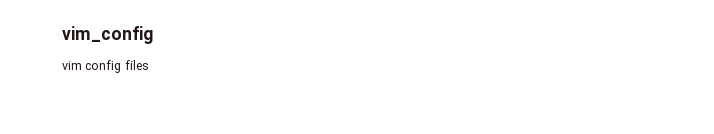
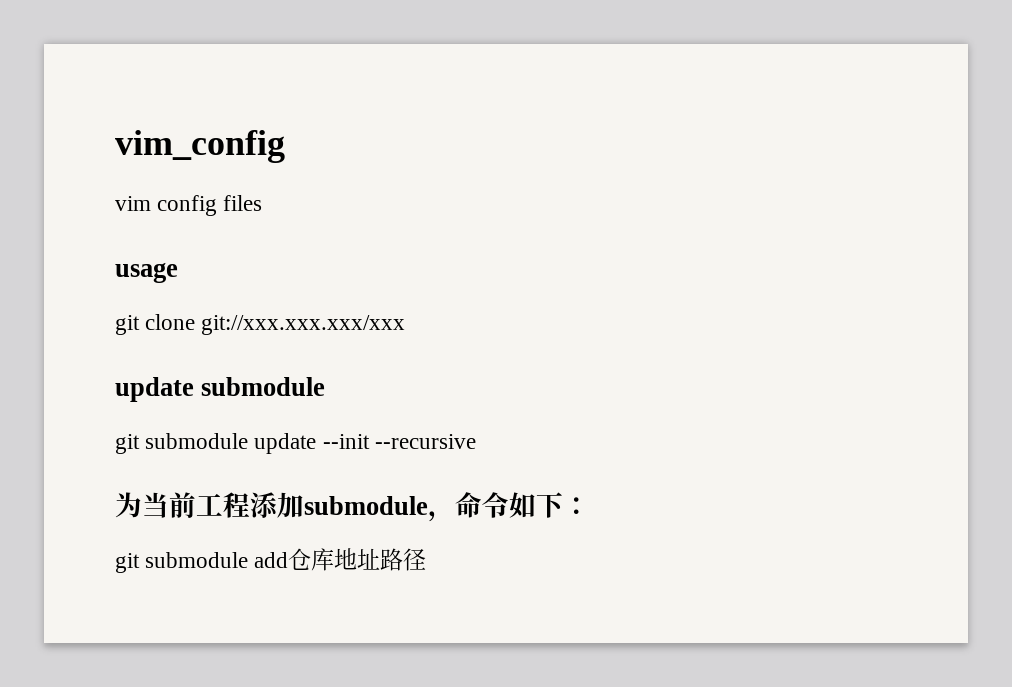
+ usage
+ git clone git://xxx.xxx.xxx/xxx
+ update submodule
+ git submodule update --init --recursive
+ 为当前工程添加submodule，命令如下：
+ git submodule add仓库地址路径

